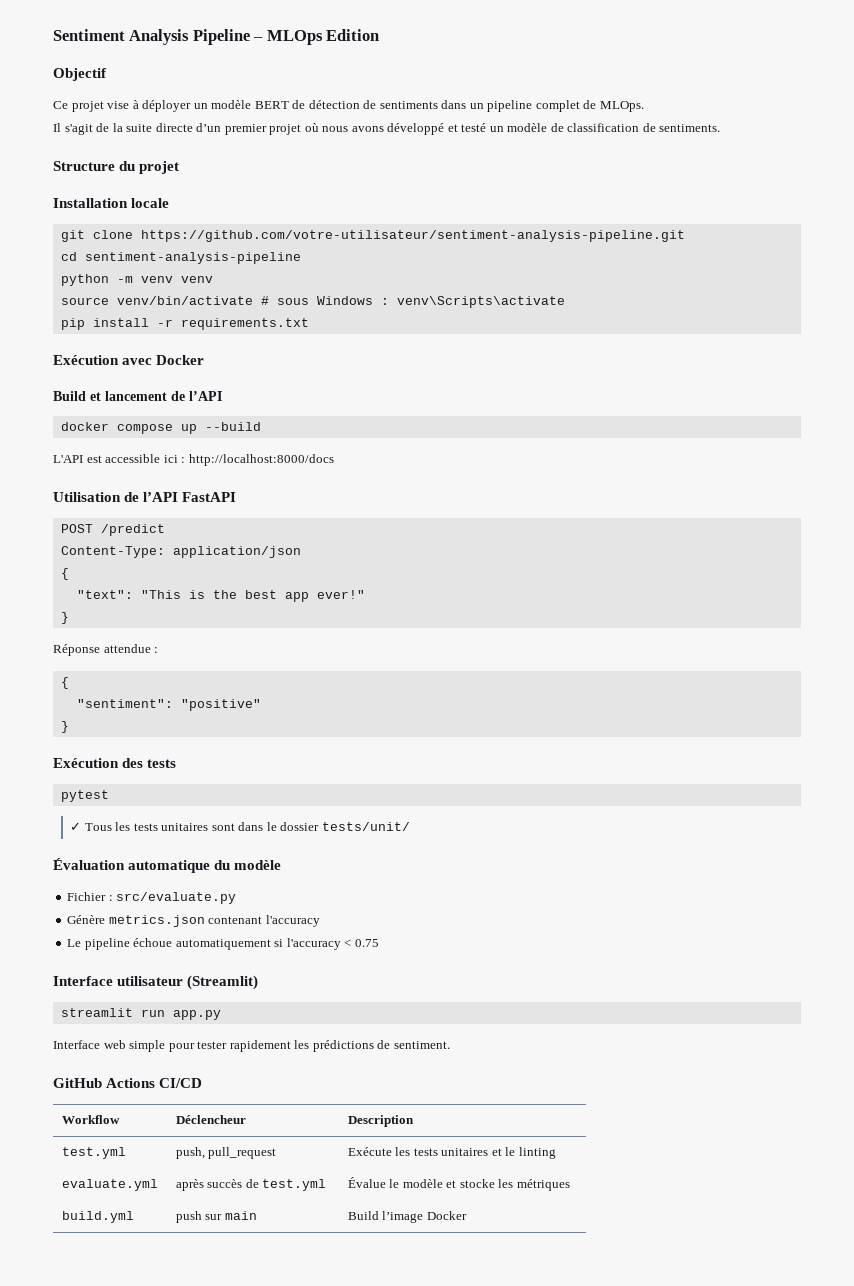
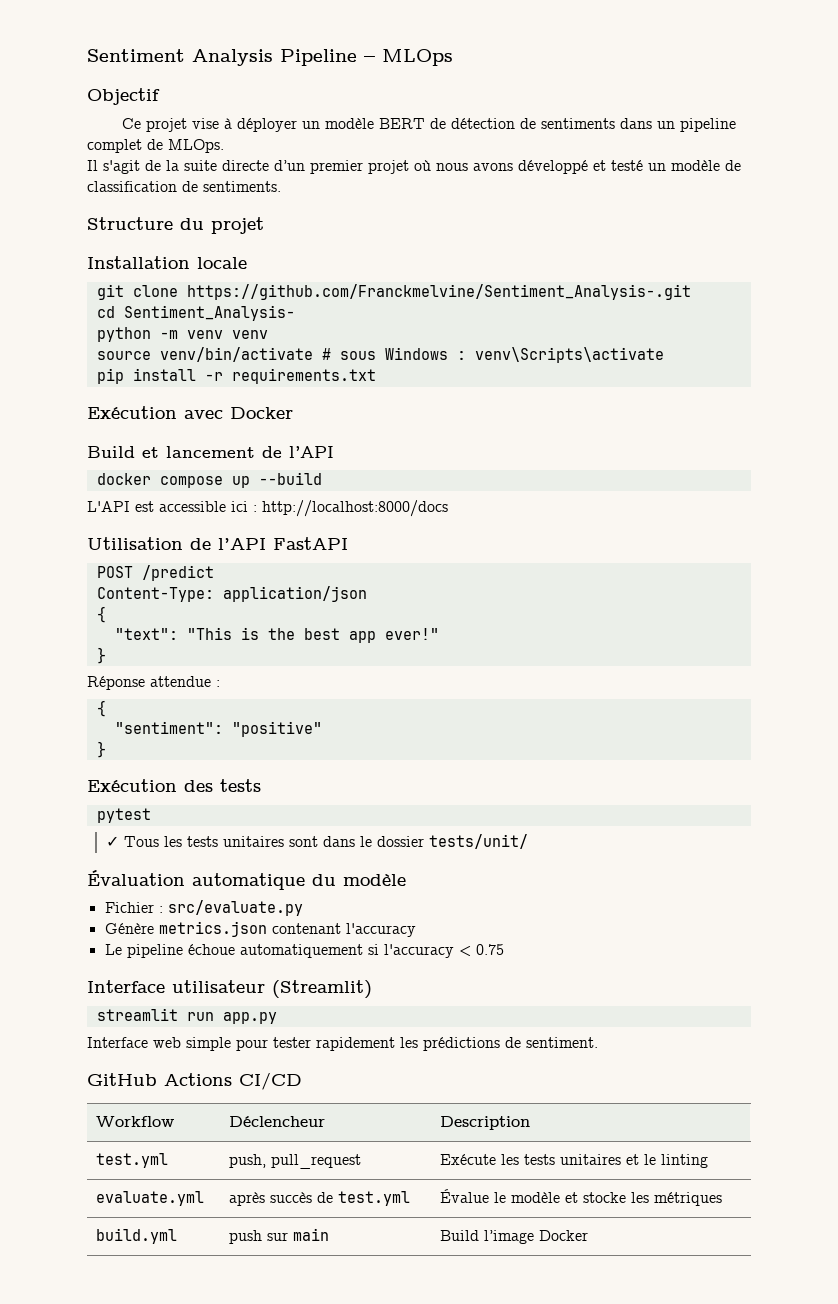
- Sentiment Analysis Pipeline – MLOps Edition
+ Sentiment Analysis Pipeline – MLOps
- git clone https://github.com/votre-utilisateur/sentiment-analysis-pipeline.git
+ git clone https://github.com/Franckmelvine/Sentiment_Analysis-.git
- cd sentiment-analysis-pipeline
+ cd Sentiment_Analysis-

